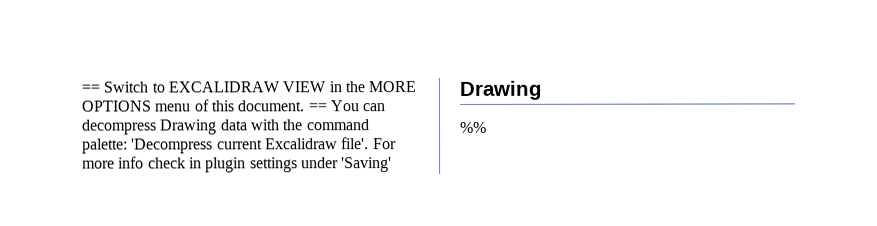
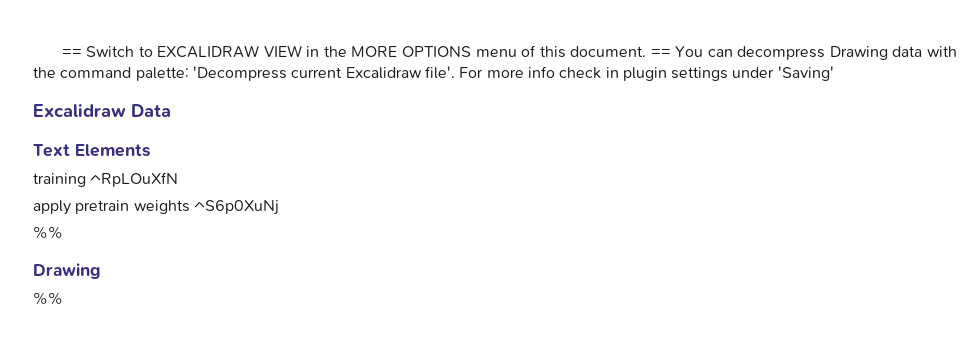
+ Excalidraw Data
+ Text Elements
+ training ^RpLOuXfN
+ apply pretrain weights ^S6p0XuNj
+ %%

